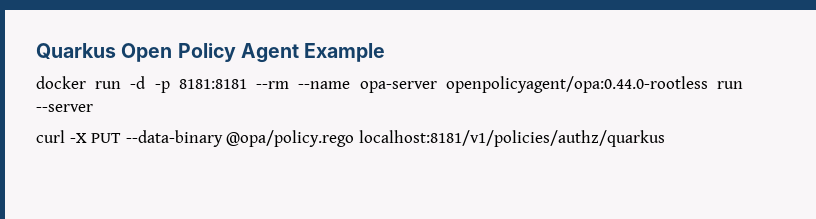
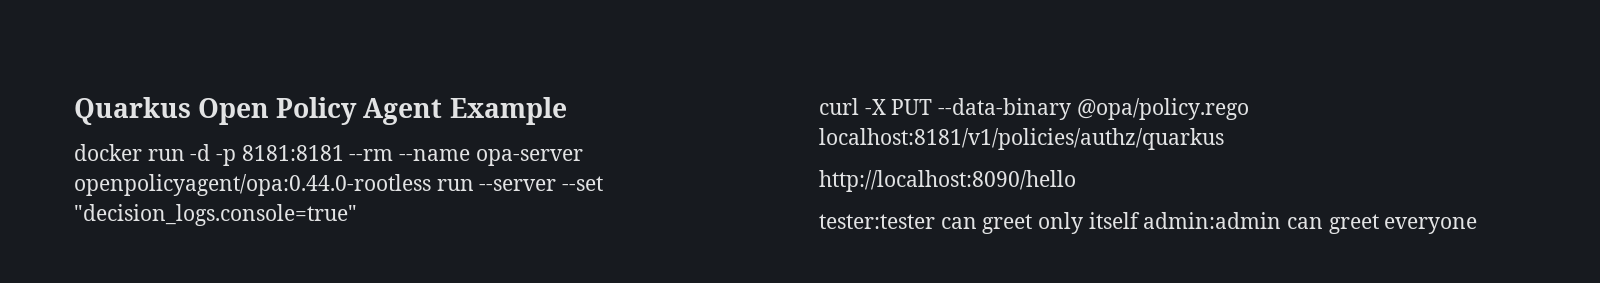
- docker run -d -p 8181:8181 --rm --name opa-server openpolicyagent/opa:0.44.0-rootless run --server
+ docker run -d -p 8181:8181 --rm --name opa-server openpolicyagent/opa:0.44.0-rootless run --server --set "decision_logs.console=true"
+ http://localhost:8090/hello
+ tester:tester can greet only itself admin:admin can greet everyone

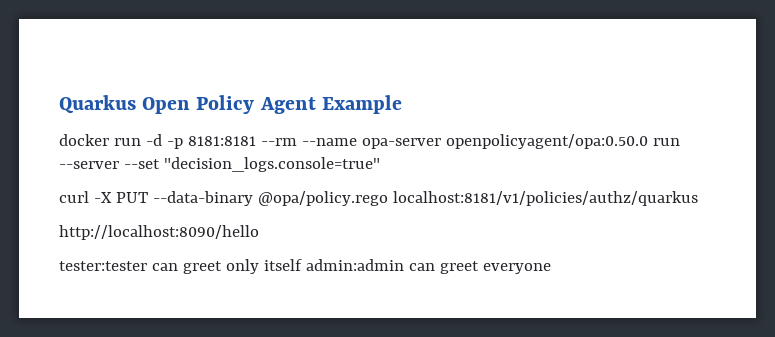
- docker run -d -p 8181:8181 --rm --name opa-server openpolicyagent/opa:0.44.0-rootless run --server --set "decision_logs.console=true"
+ docker run -d -p 8181:8181 --rm --name opa-server openpolicyagent/opa:0.50.0 run --server --set "decision_logs.console=true"

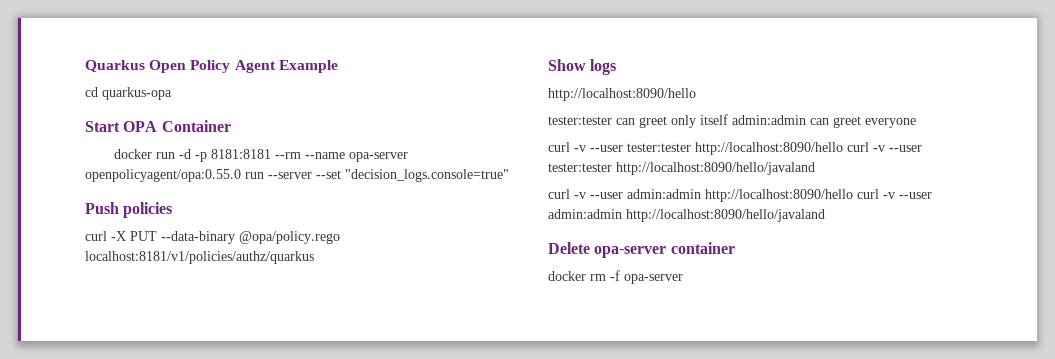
+ cd quarkus-opa
+ Start OPA Container
- docker run -d -p 8181:8181 --rm --name opa-server openpolicyagent/opa:0.50.0 run --server --set "decision_logs.console=true"
+ docker run -d -p 8181:8181 --rm --name opa-server openpolicyagent/opa:0.55.0 run --server --set "decision_logs.console=true"
+ Push policies
+ Show logs
+ curl -v --user tester:tester http://localhost:8090/hello curl -v --user tester:tester http://localhost:8090/hello/javaland
+ curl -v --user admin:admin http://localhost:8090/hello curl -v --user admin:admin http://localhost:8090/hello/javaland
+ Delete opa-server container
+ docker rm -f opa-server

